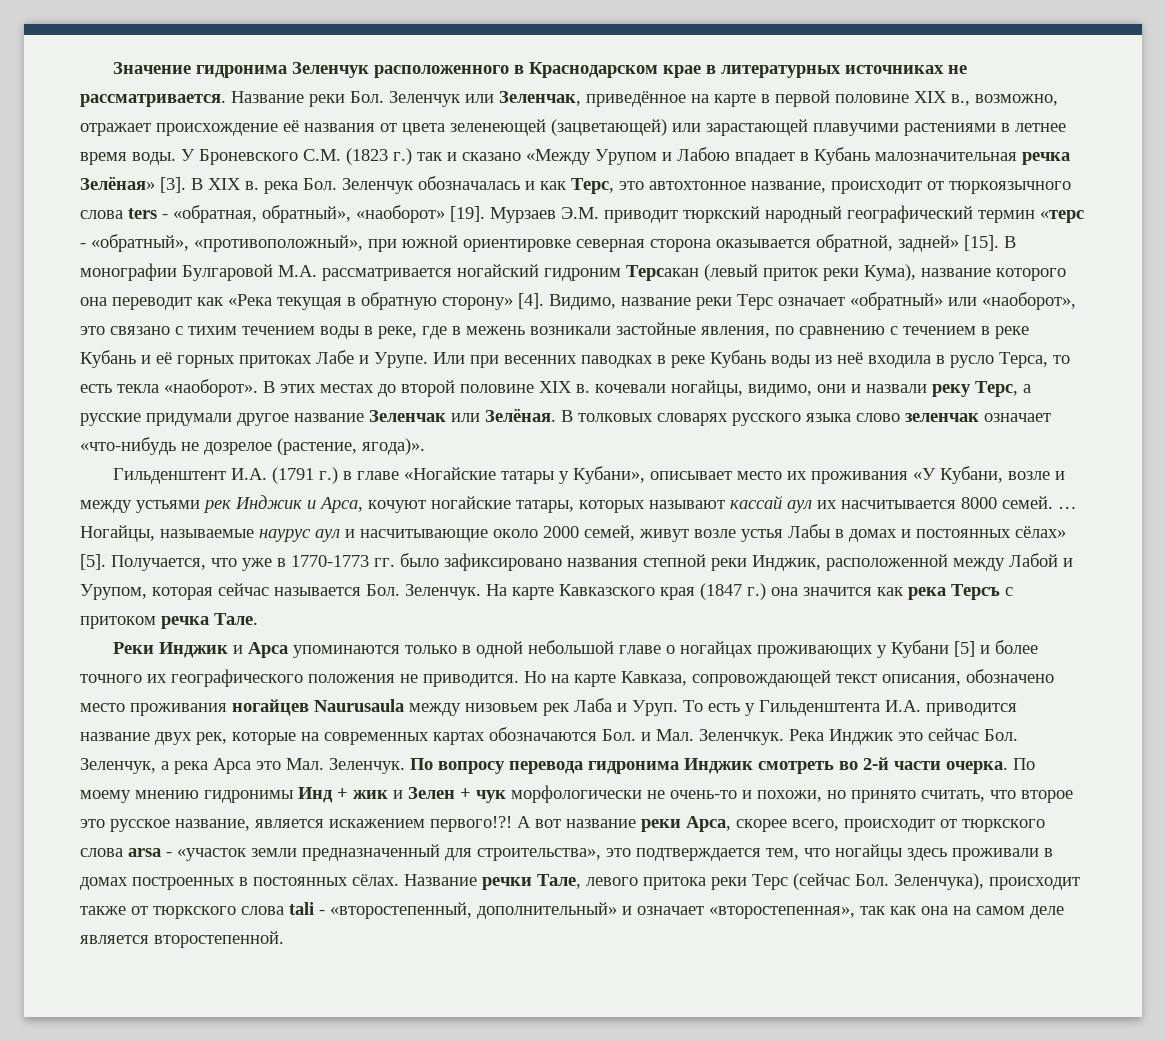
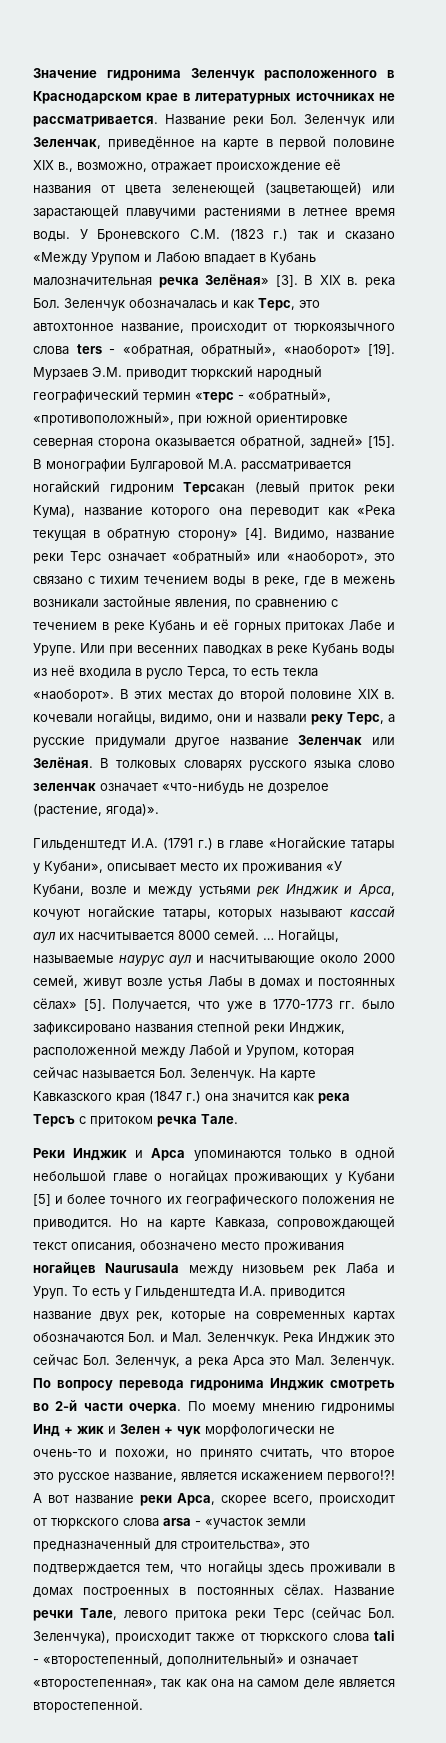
- Гильденштент И.А. (1791 г.) в главе «Ногайские татары у Кубани», описывает место их проживания «У Кубани, возле и между устьями рек Инджик и Арса, кочуют ногайские татары, которых называют кассай аул их насчитывается 8000 семей.
+ Гильденштедт И.А. (1791 г.) в главе «Ногайские татары у Кубани», описывает место их проживания «У Кубани, возле и между устьями рек Инджик и Арса, кочуют ногайские татары, которых называют кассай аул их насчитывается 8000 семей.
- То есть у Гильденштента И.А. приводится название двух рек, которые на современных картах обозначаются Бол. и Мал. Зеленчкук.
+ То есть у Гильденштедта И.А. приводится название двух рек, которые на современных картах обозначаются Бол. и Мал. Зеленчкук.

